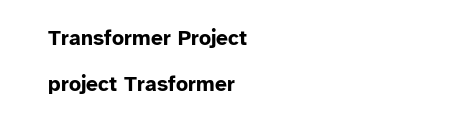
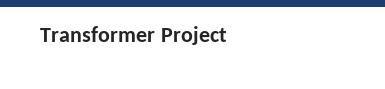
- project Trasformer

